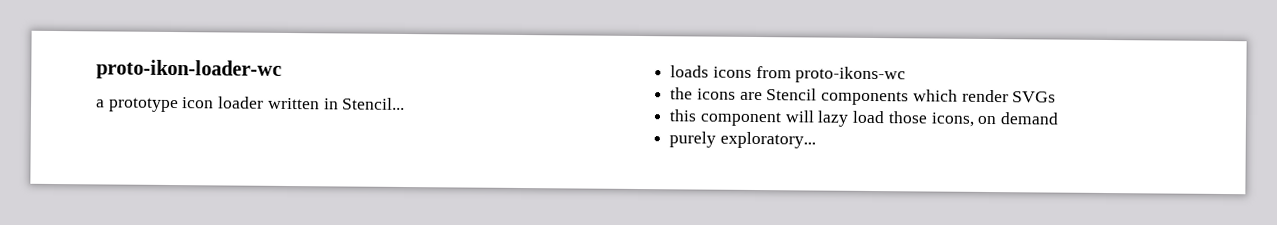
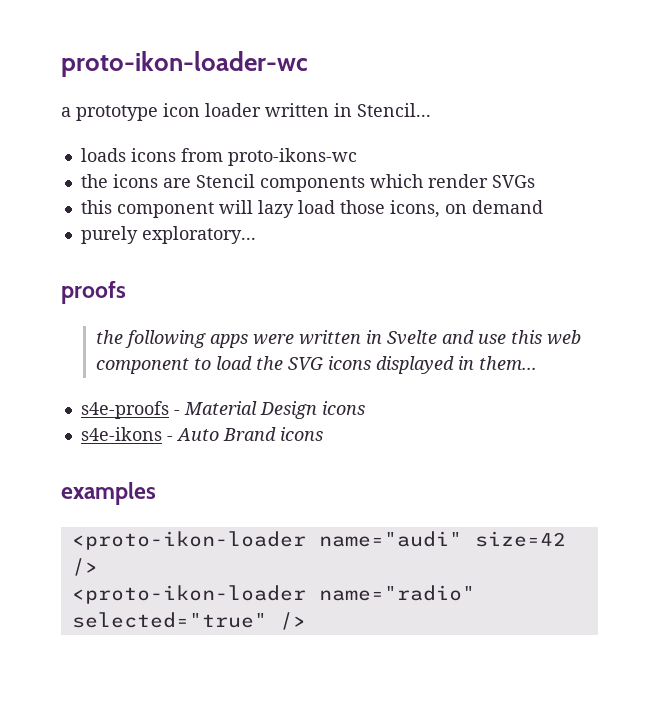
+ proofs
+ the following apps were written in Svelte and use this web component to load the SVG icons displayed in them...
+ s4e-proofs - Material Design icons
+ s4e-ikons - Auto Brand icons
+ examples
+ <proto-ikon-loader name="audi" size=42 />
+ <proto-ikon-loader name="radio" selected="true" />

